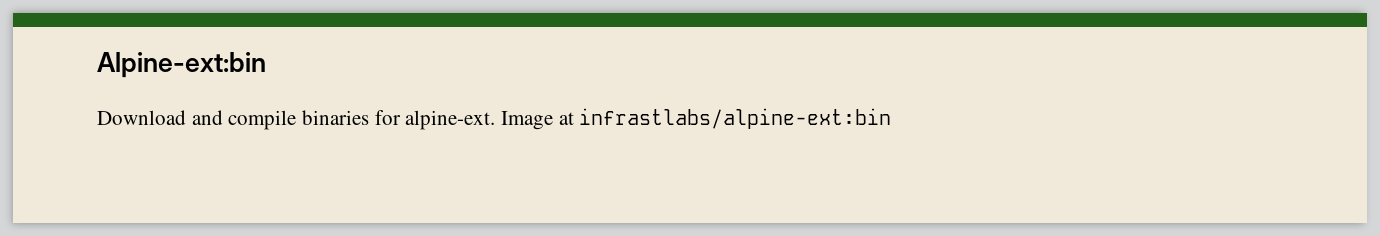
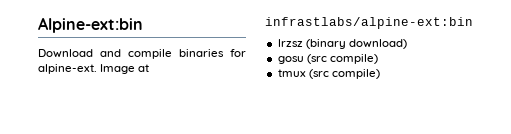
+ lrzsz (binary download)
+ gosu (src compile)
+ tmux (src compile)

